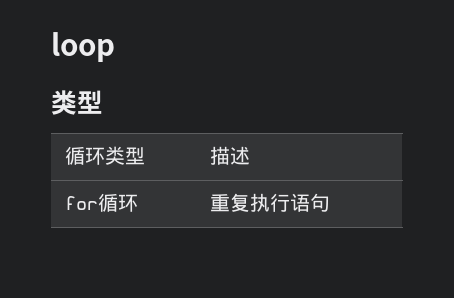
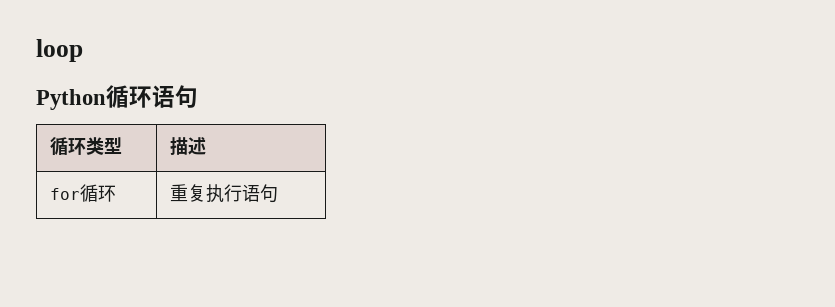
  loop
- 类型
+ Python循环语句

